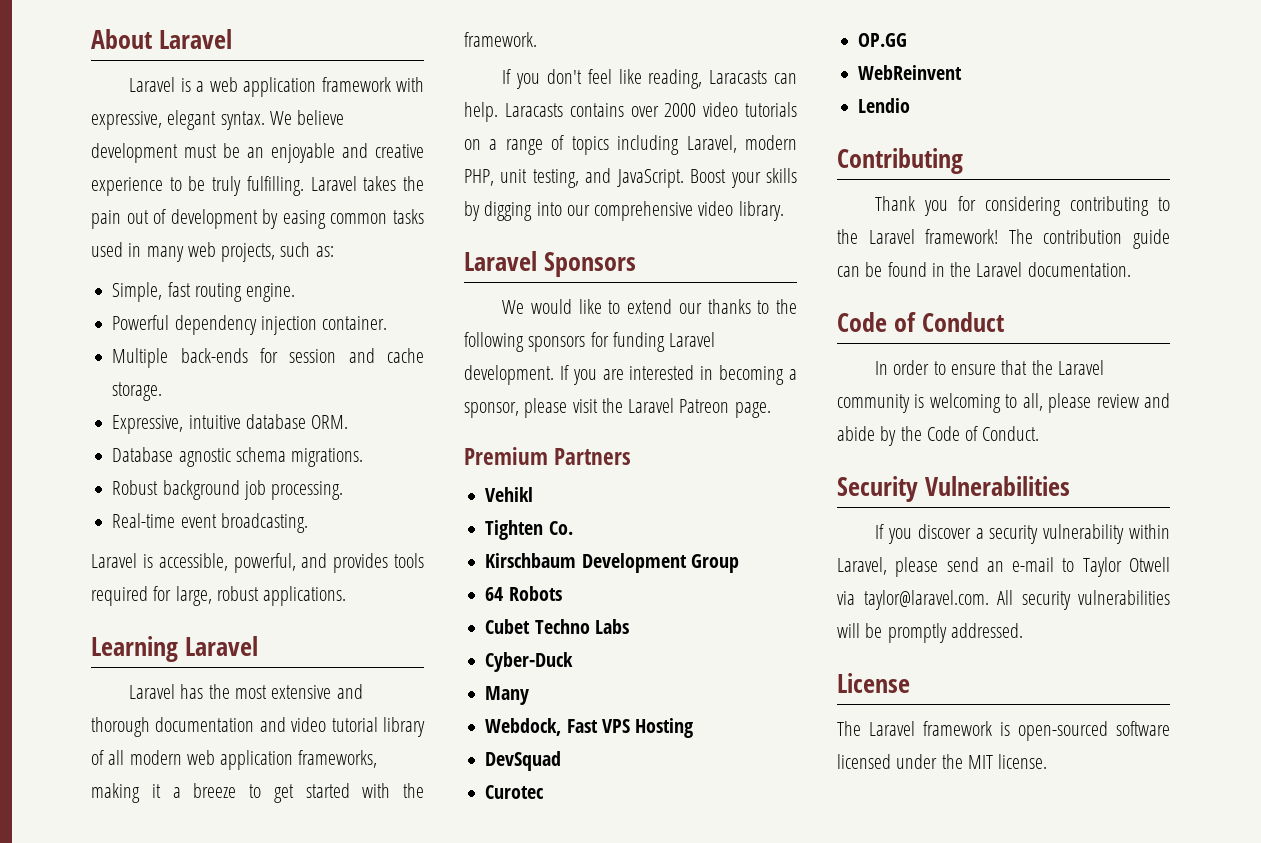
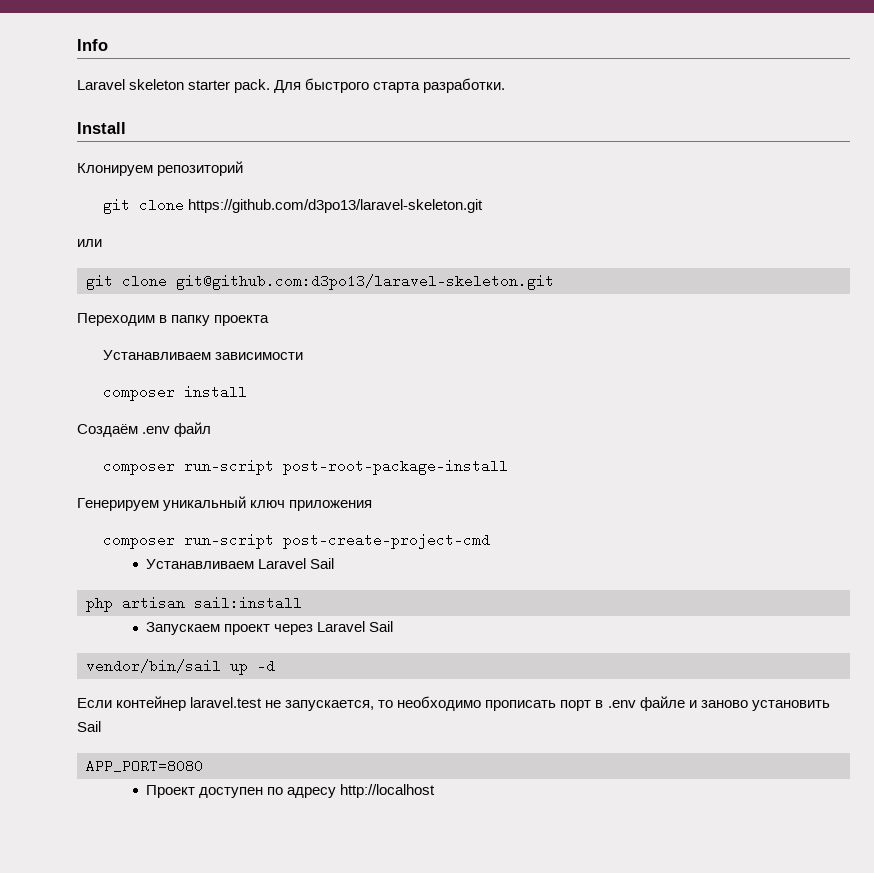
- About Laravel
- Laravel is a web application framework with expressive, elegant syntax. We believe development must be an enjoyable and creative experience to be truly fulfilling. Laravel takes the pain out of development by easing common tasks used in many web projects, such as:
- Simple, fast routing engine.
- Powerful dependency injection container.
- Multiple back-ends for session and cache storage.
- Expressive, intuitive database ORM.
- Database agnostic schema migrations.
- Robust background job processing.
- Real-time event broadcasting.
- Laravel is accessible, powerful, and provides tools required for large, robust applications.
- Learning Laravel
- Laravel has the most extensive and thorough documentation and video tutorial library of all modern web application frameworks, making it a breeze to get started with the framework.
- If you don't feel like reading, Laracasts can help. Laracasts contains over 2000 video tutorials on a range of topics including Laravel, modern PHP, unit testing, and JavaScript. Boost your skills by digging into our comprehensive video library.
- Laravel Sponsors
- We would like to extend our thanks to the following sponsors for funding Laravel development. If you are interested in becoming a sponsor, please visit the Laravel Patreon page.
- Premium Partners
- Vehikl
- Tighten Co.
- Kirschbaum Development Group
- 64 Robots
- Cubet Techno Labs
- Cyber-Duck
- Many
- Webdock, Fast VPS Hosting
- DevSquad
- Curotec
- OP.GG
- WebReinvent
- Lendio
- Contributing
- Thank you for considering contributing to the Laravel framework! The contribution guide can be found in the Laravel documentation.
- Code of Conduct
- In order to ensure that the Laravel community is welcoming to all, please review and abide by the Code of Conduct.
- Security Vulnerabilities
- If you discover a security vulnerability within Laravel, please send an e-mail to Taylor Otwell via taylor@laravel.com. All security vulnerabilities will be promptly addressed.
- License
- The Laravel framework is open-sourced software licensed under the MIT license.
+ Info
+ Laravel skeleton starter pack. Для быстрого старта разработки.
+ Install
+ Клонируем репозиторий
+ git clone https://github.com/d3po13/laravel-skeleton.git
+ или
+ git clone git@github.com:d3po13/laravel-skeleton.git
+ Переходим в папку проекта
+ Устанавливаем зависимости
+ composer install
+ Создаём .env файл
+ composer run-script post-root-package-install
+ Генерируем уникальный ключ приложения
+ composer run-script post-create-project-cmd
+ Устанавливаем Laravel Sail
+ php artisan sail:install
+ Запускаем проект через Laravel Sail
+ vendor/bin/sail up -d
+ Если контейнер laravel.test не запускается, то необходимо прописать порт в .env файле и заново установить Sail
+ APP_PORT=8080
+ Проект доступен по адресу http://localhost

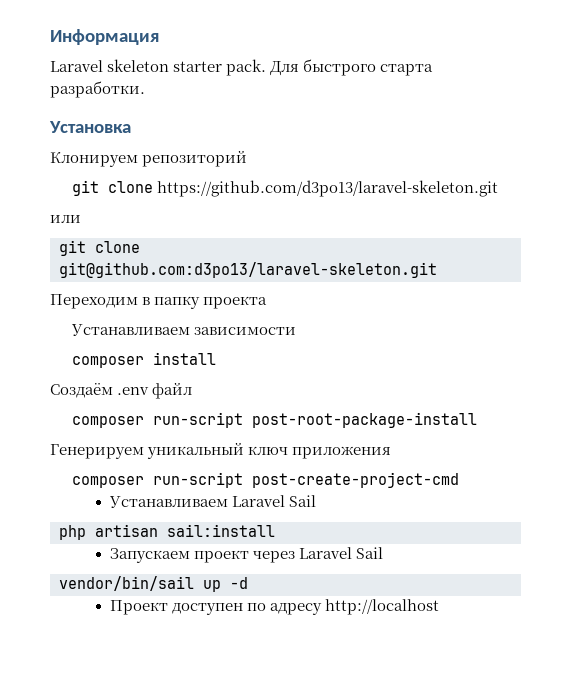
- Info
+ Информация
- Install
+ Установка
- Если контейнер laravel.test не запускается, то необходимо прописать порт в .env файле и заново установить Sail
- APP_PORT=8080

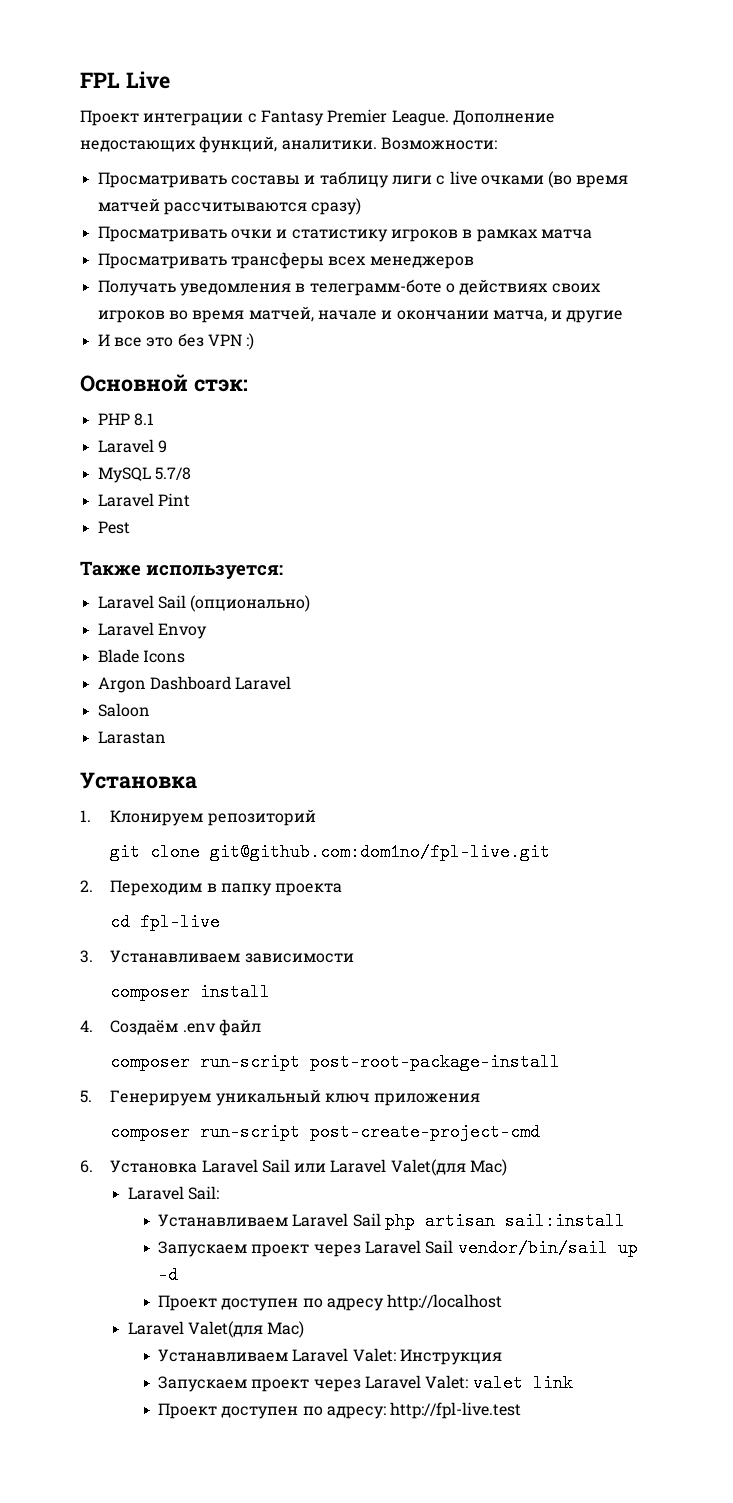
- Информация
- Laravel skeleton starter pack. Для быстрого старта разработки.
+ FPL Live
+ Проект интеграции с Fantasy Premier League. Дополнение недостающих функций, аналитики. Возможности:
+ Просматривать составы и таблицу лиги с live очками (во время матчей рассчитываются сразу)
+ Просматривать очки и статистику игроков в рамках матча
+ Просматривать трансферы всех менеджеров
+ Получать уведомления в телеграмм-боте о действиях своих игроков во время матчей, начале и окончании матча, и другие
+ И все это без VPN :)
+ Основной стэк:
+ PHP 8.1
+ Laravel 9
+ MySQL 5.7/8
+ Laravel Pint
+ Pest
+ Также используется:
+ Laravel Sail (опционально)
+ Laravel Envoy
+ Blade Icons
+ Argon Dashboard Laravel
+ Saloon
+ Larastan
- Клонируем репозиторий
+ 1. Клонируем репозиторий
- git clone https://github.com/d3po13/laravel-skeleton.git
- или
- git clone git@github.com:d3po13/laravel-skeleton.git
- Переходим в папку проекта
+ git clone git@github.com:dom1no/fpl-live.git
+ 2. Переходим в папку проекта
- Устанавливаем зависимости
+ cd fpl-live
+ 3. Устанавливаем зависимости
- Создаём .env файл
+ 4. Создаём .env файл
- Генерируем уникальный ключ приложения
+ 5. Генерируем уникальный ключ приложения
+ 6. Установка Laravel Sail или Laravel Valet(для Mac)
+ Laravel Sail:
- Устанавливаем Laravel Sail
- php artisan sail:install
+ Устанавливаем Laravel Sail php artisan sail:install
- Запускаем проект через Laravel Sail
- vendor/bin/sail up -d
+ Запускаем проект через Laravel Sail vendor/bin/sail up -d
  Проект доступен по адресу http://localhost
+ Laravel Valet(для Mac)
+ Устанавливаем Laravel Valet: Инструкция
+ Запускаем проект через Laravel Valet: valet link
+ Проект доступен по адресу: http://fpl-live.test

